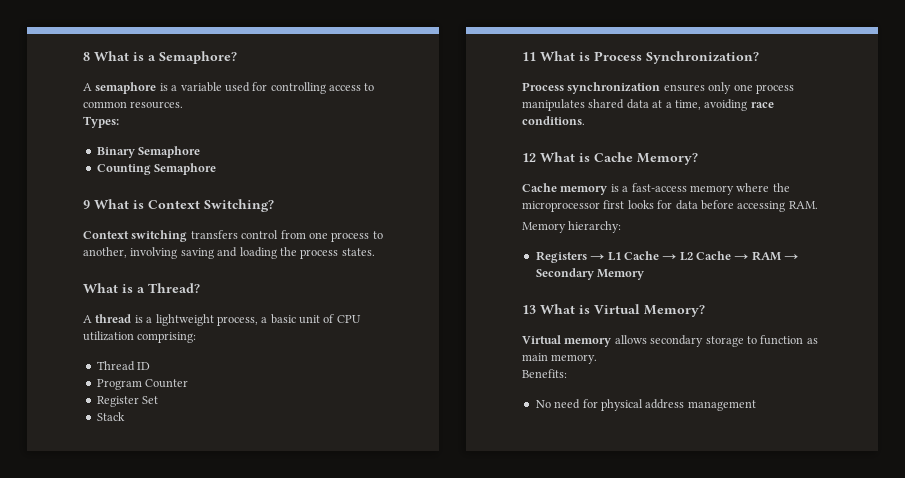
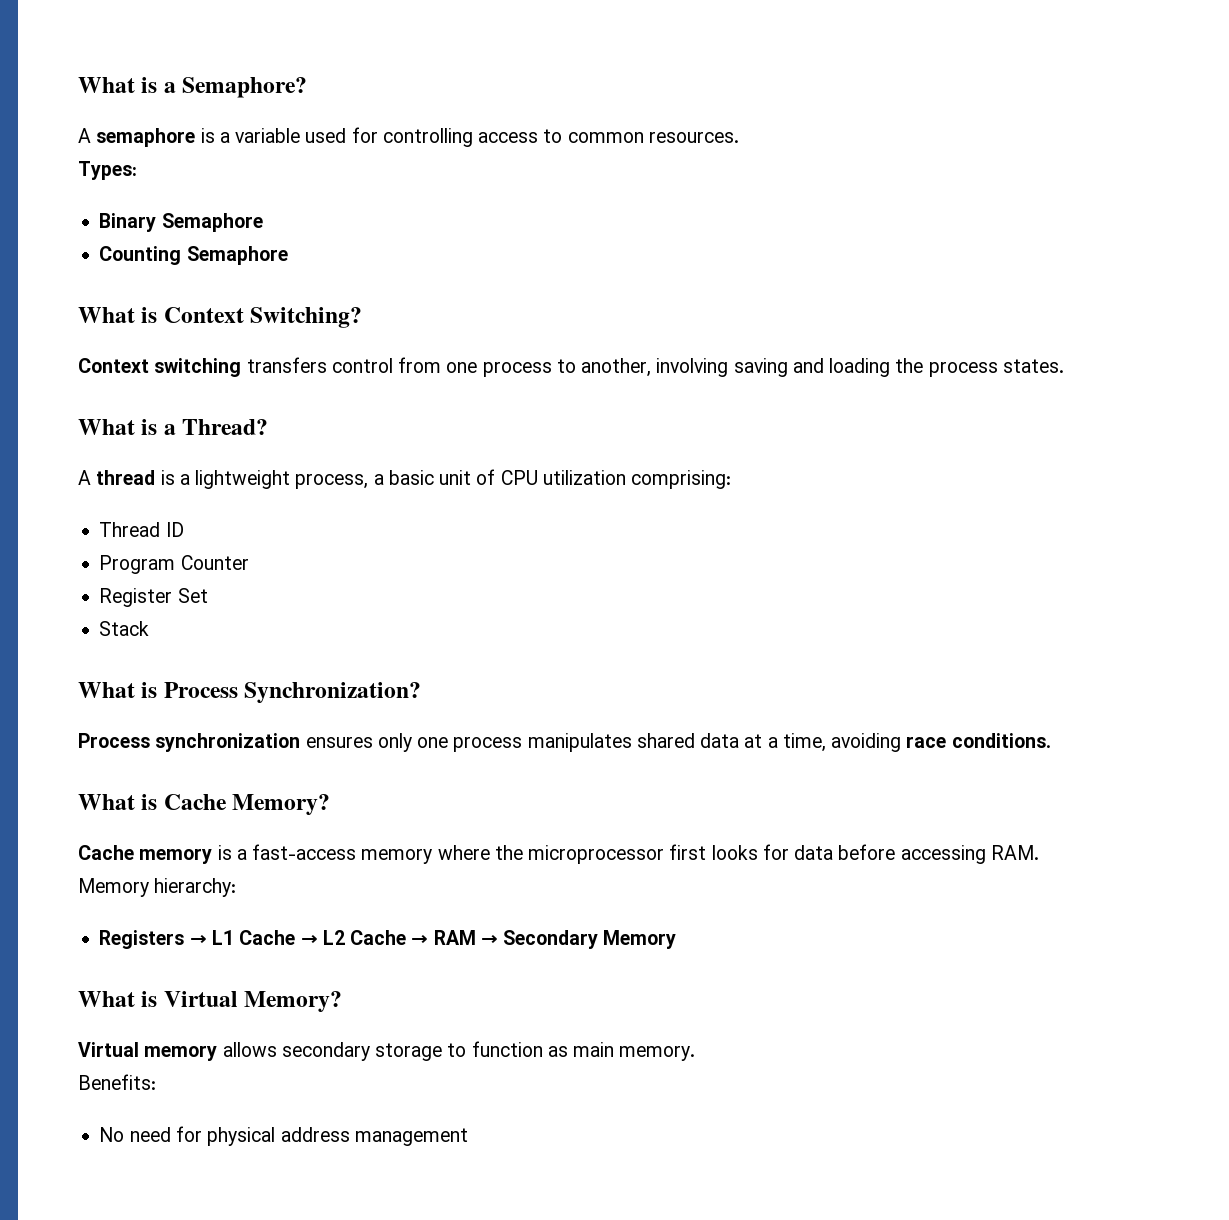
- 8 What is a Semaphore?
+ What is a Semaphore?
- 9 What is Context Switching?
+ What is Context Switching?
- 11 What is Process Synchronization?
+ What is Process Synchronization?
- 12 What is Cache Memory?
+ What is Cache Memory?
- 13 What is Virtual Memory?
+ What is Virtual Memory?

